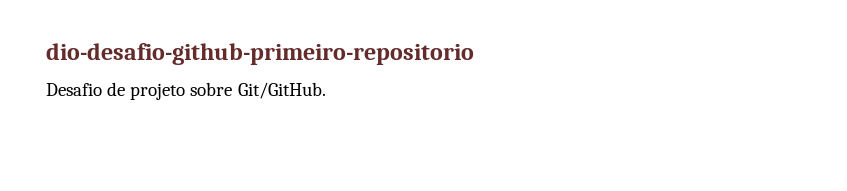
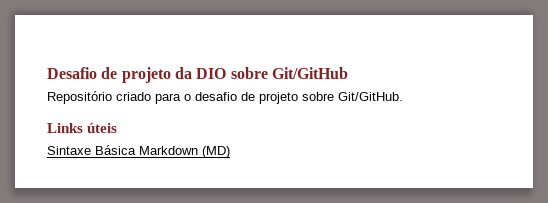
- dio-desafio-github-primeiro-repositorio
- Desafio de projeto sobre Git/GitHub.
+ Desafio de projeto da DIO sobre Git/GitHub
+ Repositório criado para o desafio de projeto sobre Git/GitHub.
+ Links úteis
+ Sintaxe Básica Markdown (MD)

